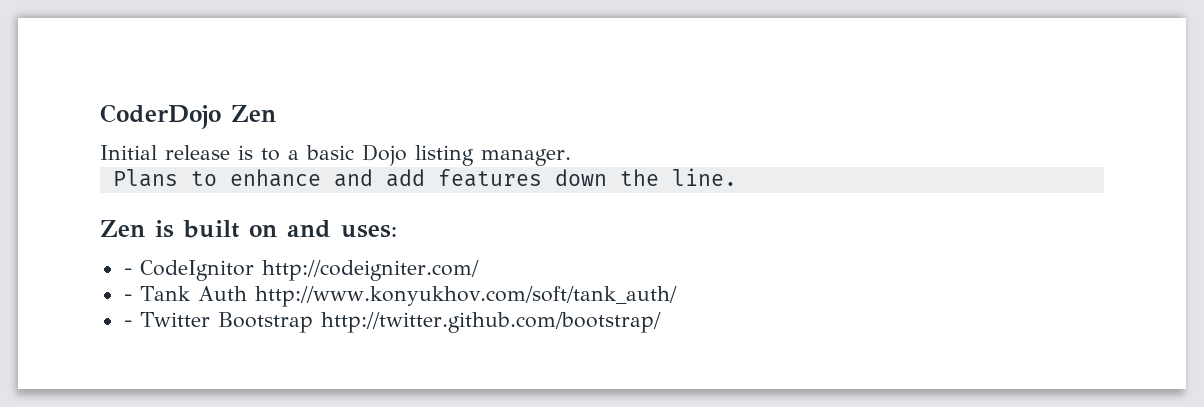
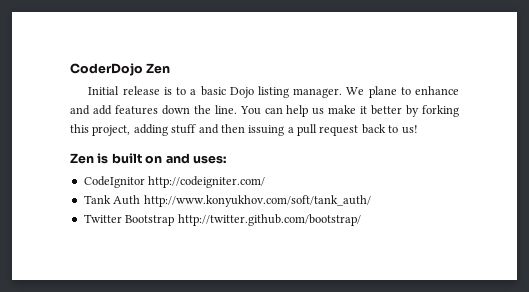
- Initial release is to a basic Dojo listing manager.
- Plans to enhance and add features down the line.
+ Initial release is to a basic Dojo listing manager. We plane to enhance and add features down the line. You can help us make it better by forking this project, adding stuff and then issuing a pull request back to us!
- - CodeIgnitor http://codeigniter.com/
+ CodeIgnitor http://codeigniter.com/
- - Tank Auth http://www.konyukhov.com/soft/tank_auth/
+ Tank Auth http://www.konyukhov.com/soft/tank_auth/
- - Twitter Bootstrap http://twitter.github.com/bootstrap/
+ Twitter Bootstrap http://twitter.github.com/bootstrap/

